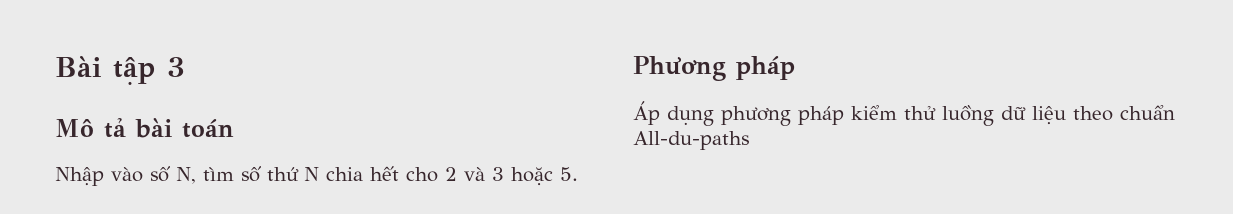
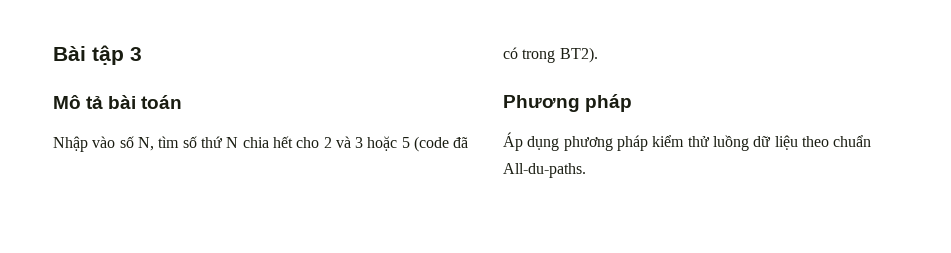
- Nhập vào số N, tìm số thứ N chia hết cho 2 và 3 hoặc 5.
+ Nhập vào số N, tìm số thứ N chia hết cho 2 và 3 hoặc 5 (code đã có trong BT2).
- Áp dụng phương pháp kiểm thử luồng dữ liệu theo chuẩn All-du-paths
+ Áp dụng phương pháp kiểm thử luồng dữ liệu theo chuẩn All-du-paths.

